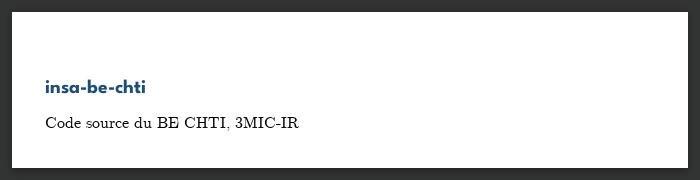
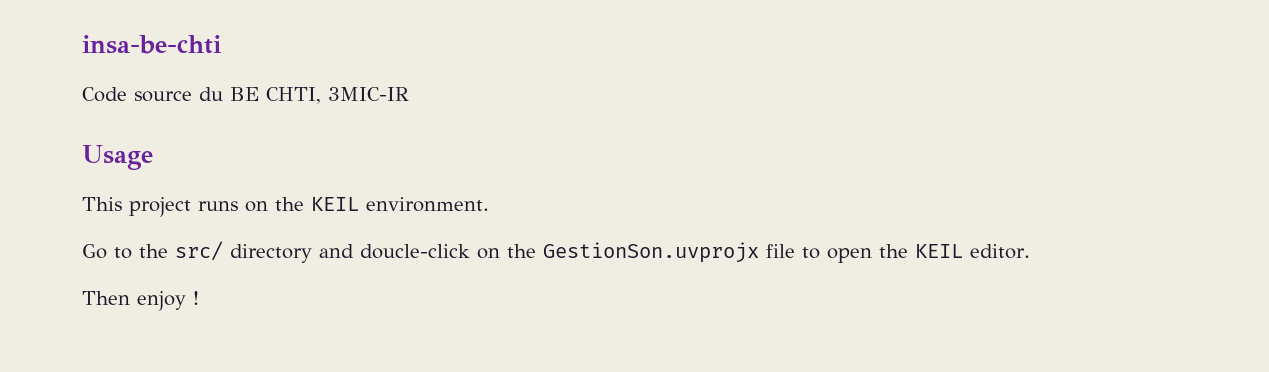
+ Usage
+ This project runs on the KEIL environment.
+ Go to the src/ directory and doucle-click on the GestionSon.uvprojx file to open the KEIL editor.
+ Then enjoy !

